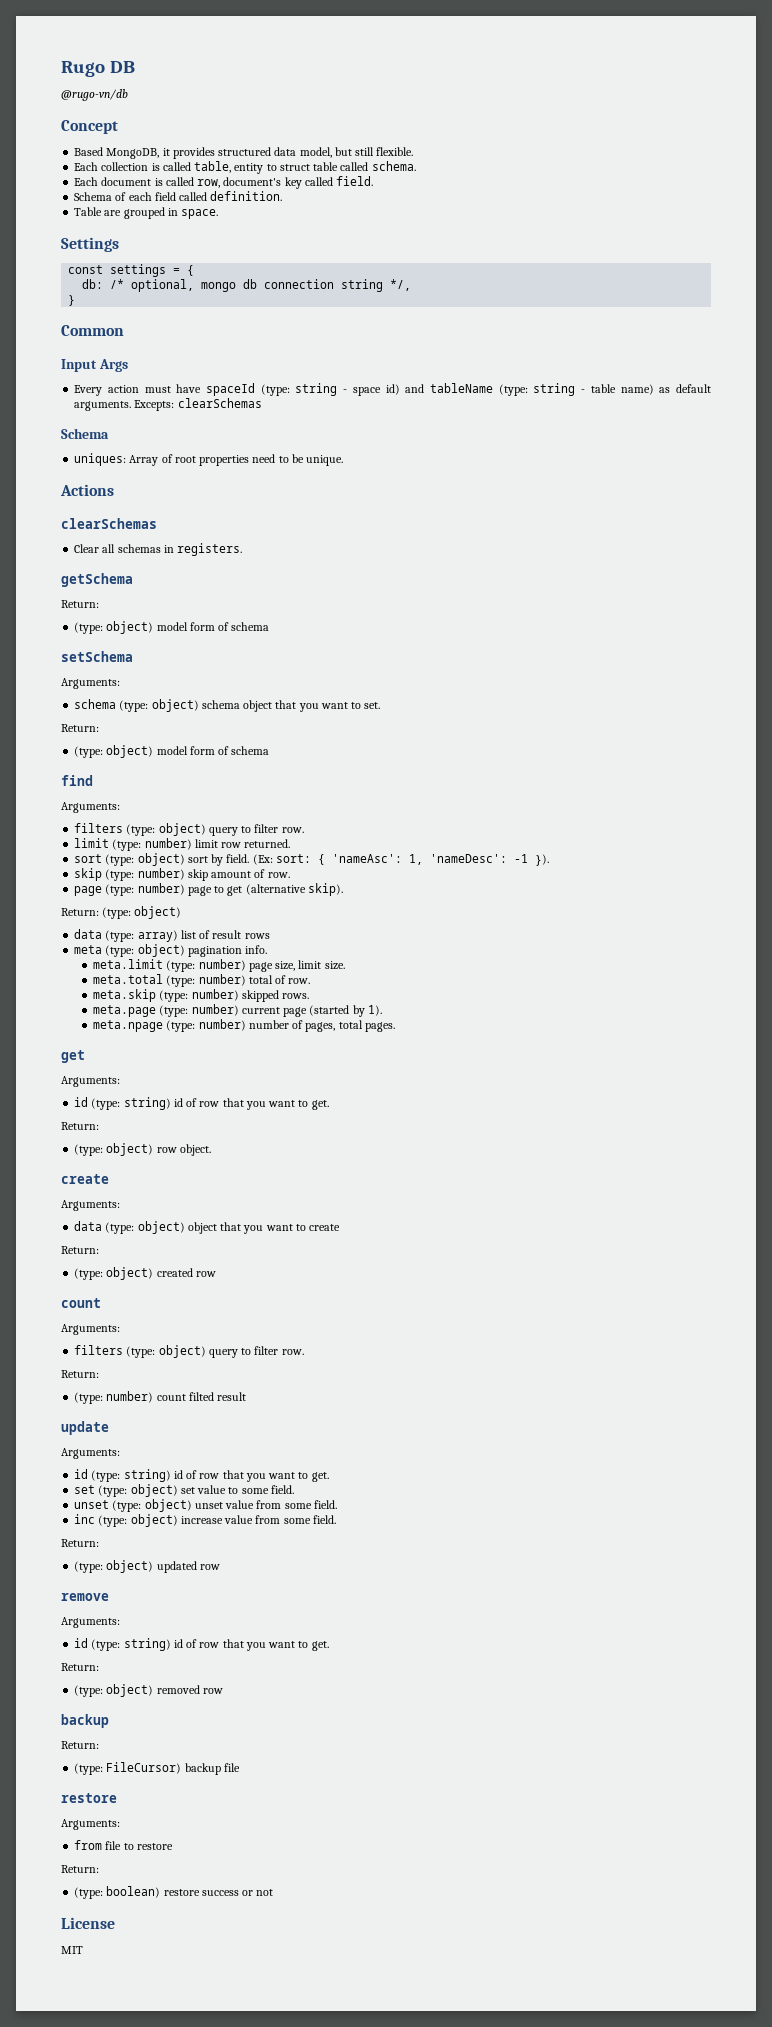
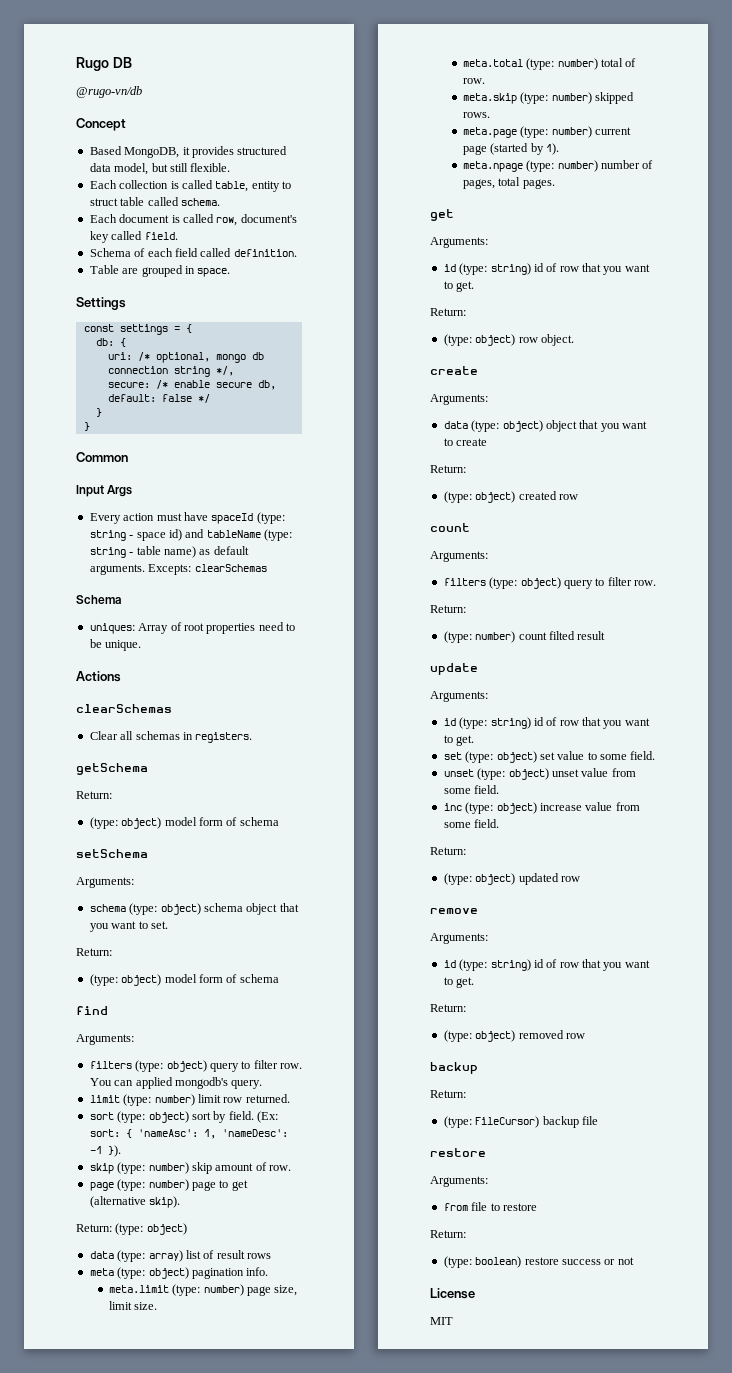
- db: /* optional, mongo db connection string */,
+ db: {
+ uri: /* optional, mongo db connection string */,
+ secure: /* enable secure db, default: false */
+ }
+ You can applied mongodb's query.

